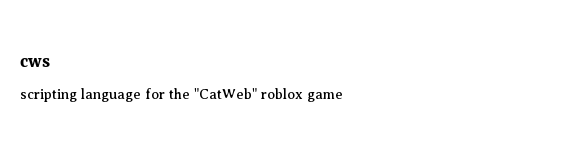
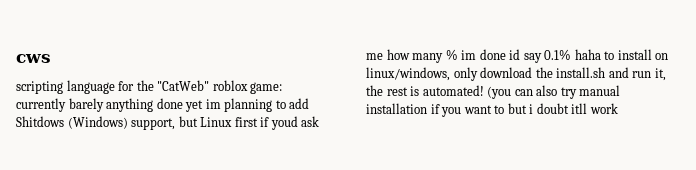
- scripting language for the "CatWeb" roblox game
+ scripting language for the "CatWeb" roblox game: currently barely anything done yet im planning to add Shitdows (Windows) support, but Linux first if youd ask me how many % im done id say 0.1% haha to install on linux/windows, only download the install.sh and run it, the rest is automated! (you can also try manual installation if you want to but i doubt itll work

